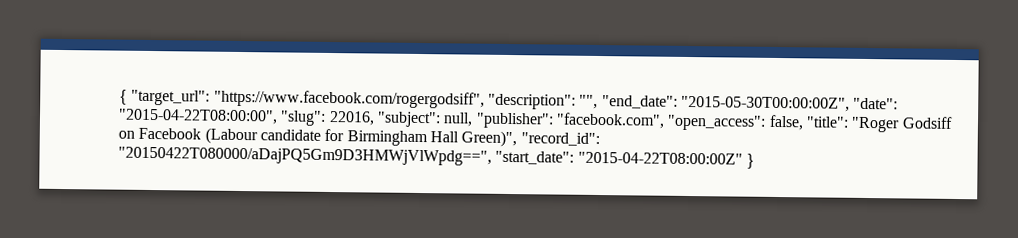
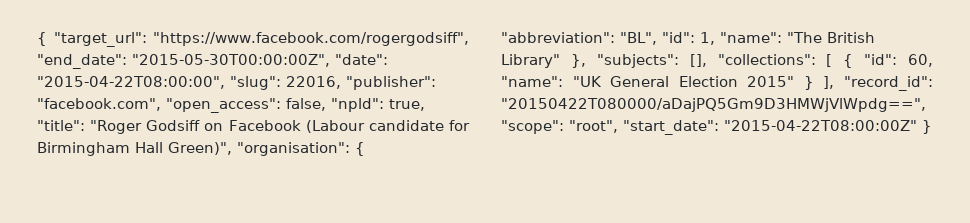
- { "target_url": "https://www.facebook.com/rogergodsiff", "description": "", "end_date": "2015-05-30T00:00:00Z", "date": "2015-04-22T08:00:00", "slug": 22016, "subject": null, "publisher": "facebook.com", "open_access": false, "title": "Roger Godsiff on Facebook (Labour candidate for Birmingham Hall Green)", "record_id": "20150422T080000/aDajPQ5Gm9D3HMWjVlWpdg==", "start_date": "2015-04-22T08:00:00Z" }
+ { "target_url": "https://www.facebook.com/rogergodsiff", "end_date": "2015-05-30T00:00:00Z", "date": "2015-04-22T08:00:00", "slug": 22016, "publisher": "facebook.com", "open_access": false, "npld": true, "title": "Roger Godsiff on Facebook (Labour candidate for Birmingham Hall Green)", "organisation": { "abbreviation": "BL", "id": 1, "name": "The British Library" }, "subjects": [], "collections": [ { "id": 60, "name": "UK General Election 2015" } ], "record_id": "20150422T080000/aDajPQ5Gm9D3HMWjVlWpdg==", "scope": "root", "start_date": "2015-04-22T08:00:00Z" }

